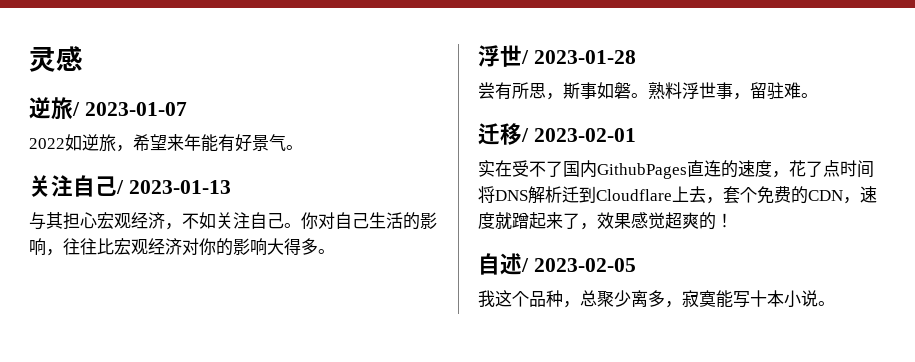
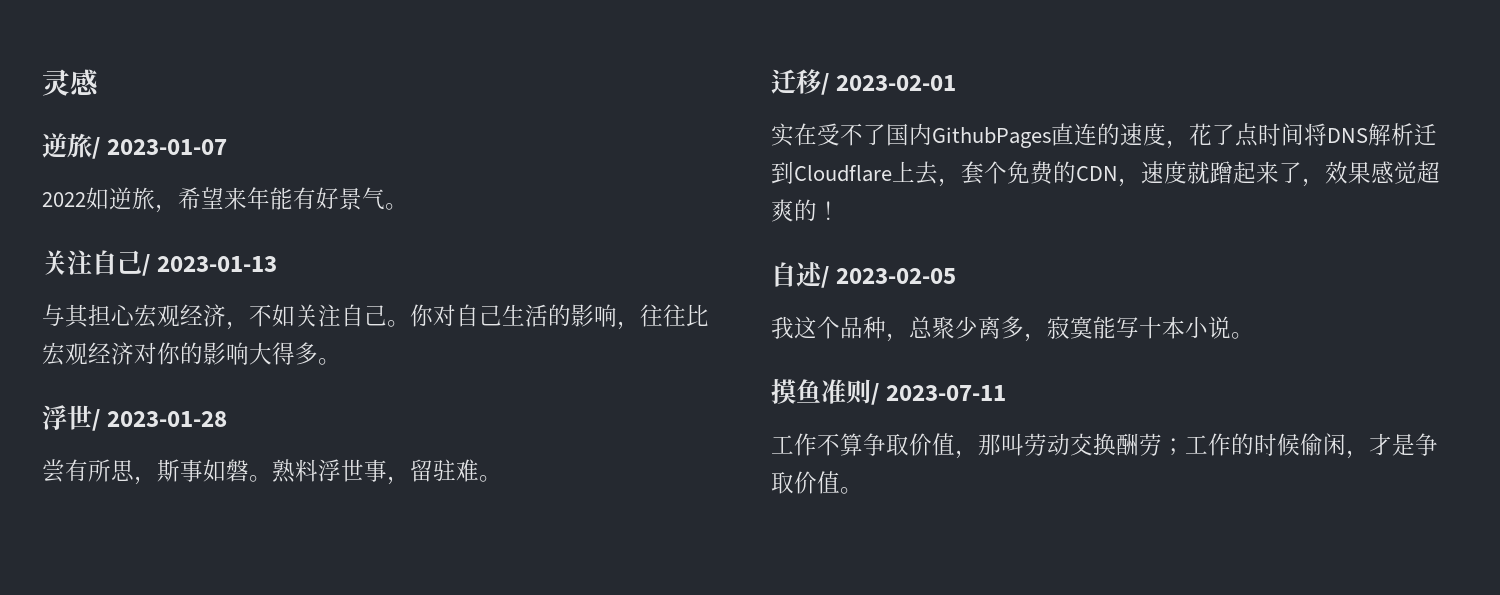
+ 摸鱼准则/ 2023-07-11
+ 工作不算争取价值，那叫劳动交换酬劳；工作的时候偷闲，才是争取价值。

